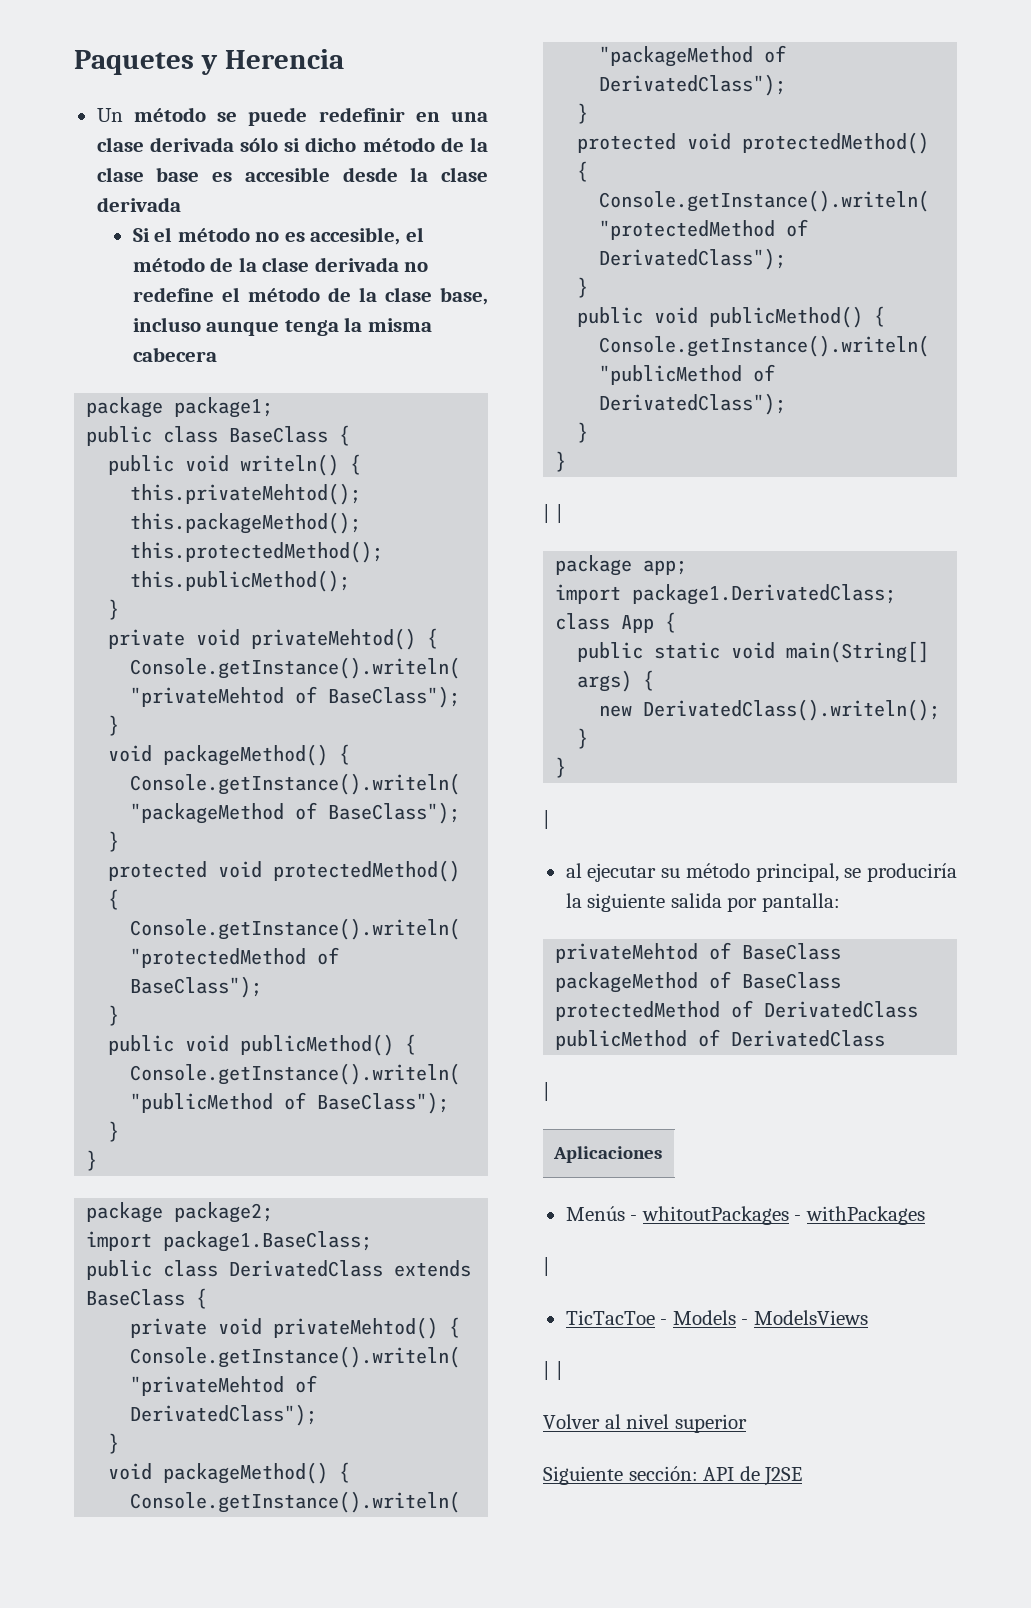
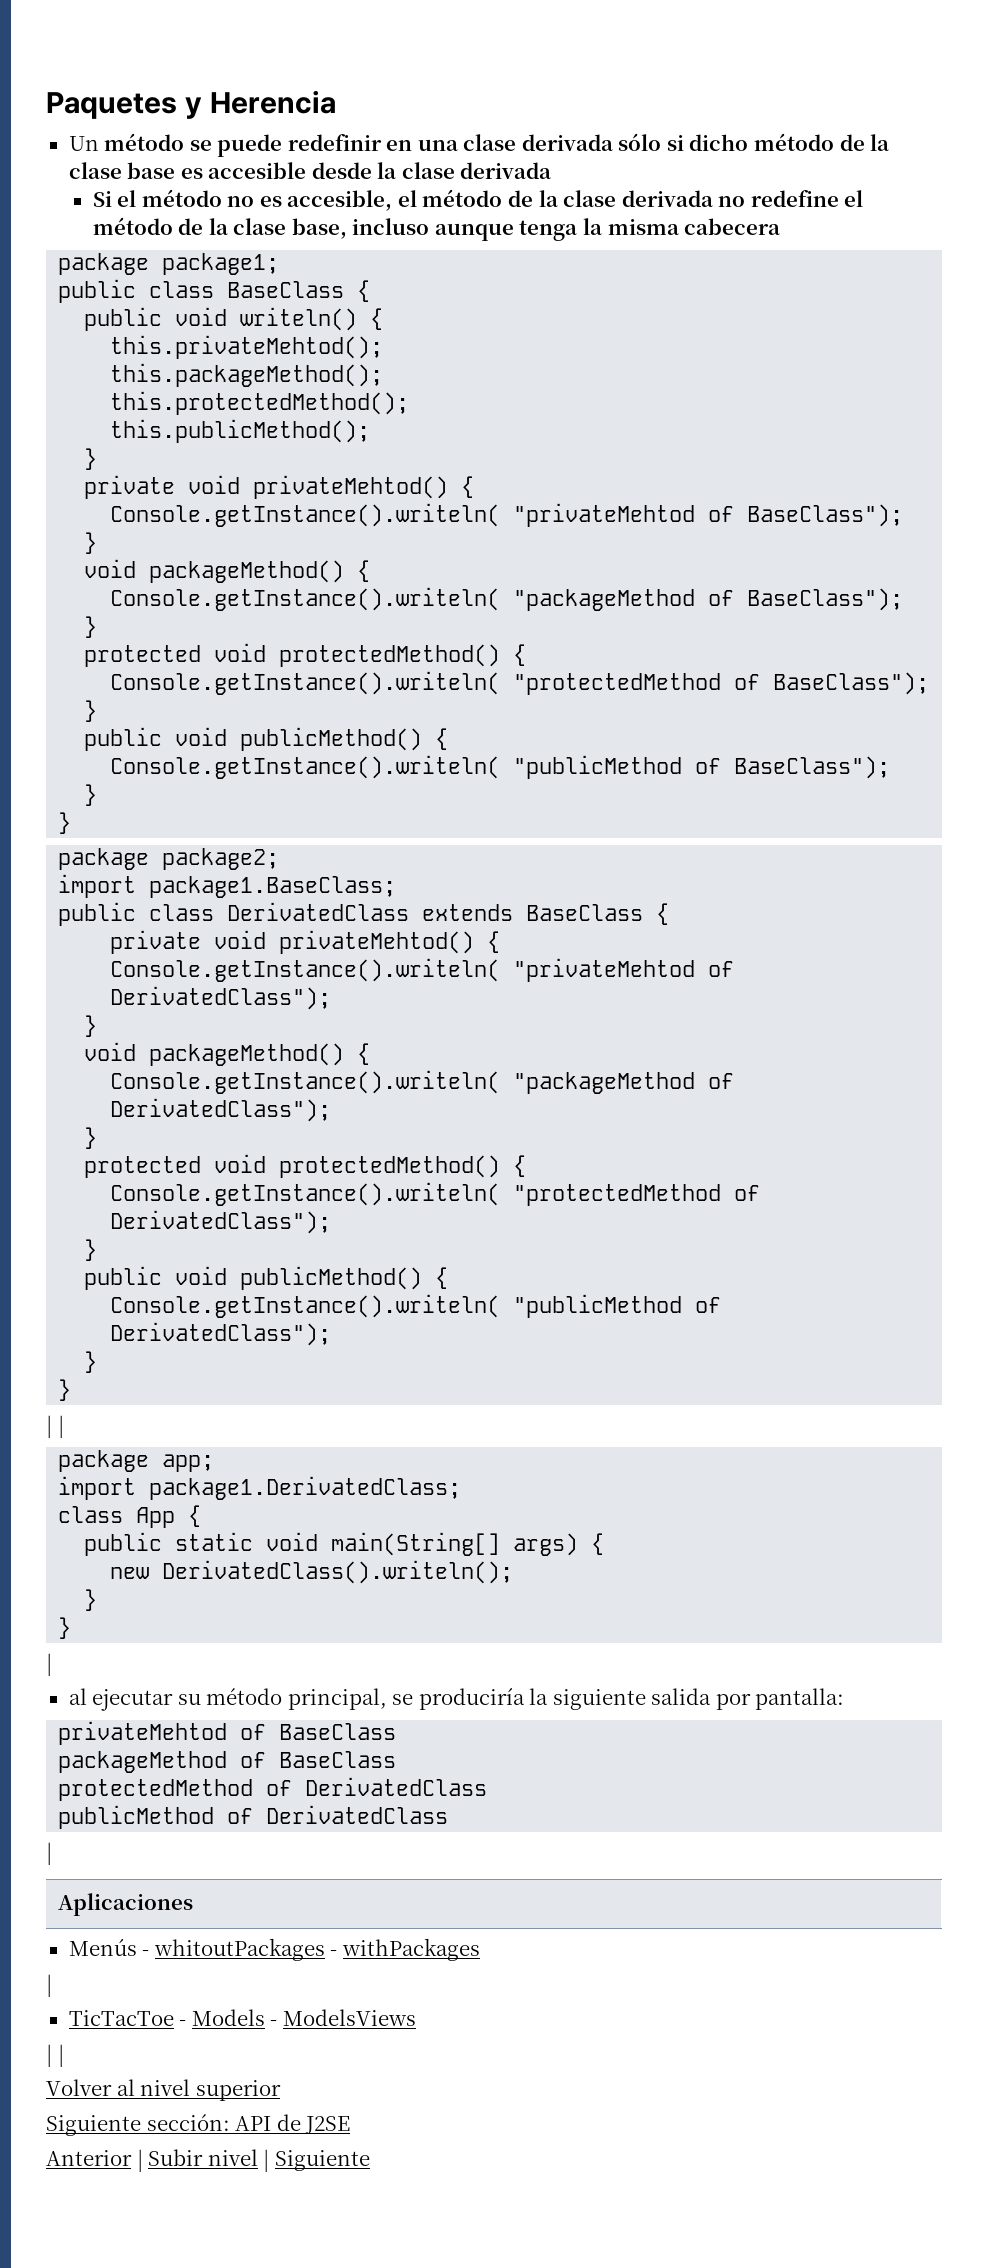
+ Anterior | Subir nivel | Siguiente

